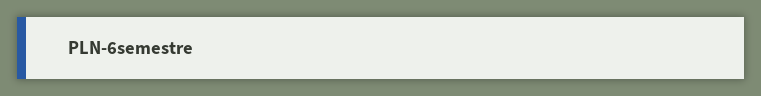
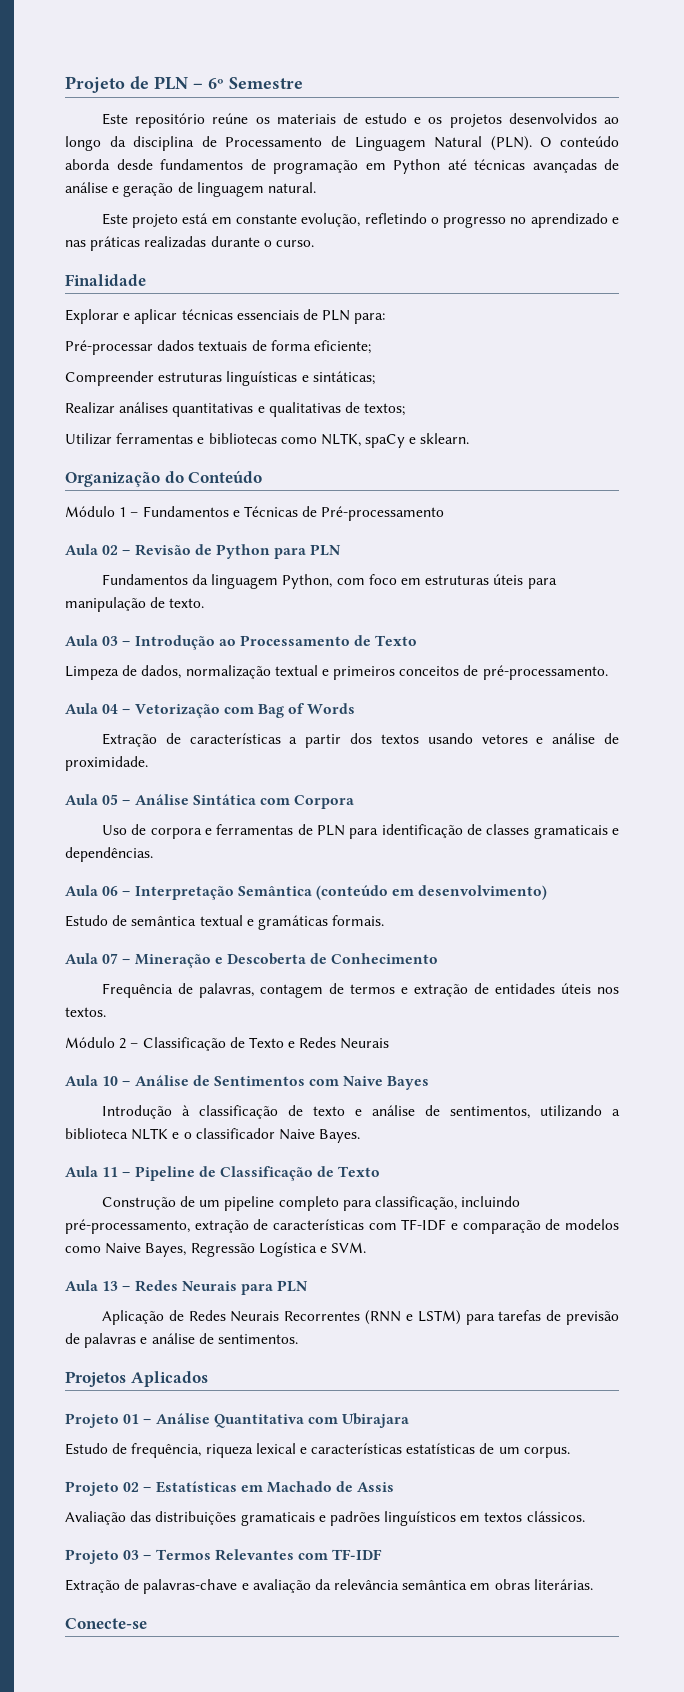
- PLN-6semestre
+ Projeto de PLN – 6º Semestre
+ Este repositório reúne os materiais de estudo e os projetos desenvolvidos ao longo da disciplina de Processamento de Linguagem Natural (PLN). O conteúdo aborda desde fundamentos de programação em Python até técnicas avançadas de análise e geração de linguagem natural.
+ Este projeto está em constante evolução, refletindo o progresso no aprendizado e nas práticas realizadas durante o curso.
+ Finalidade
+ Explorar e aplicar técnicas essenciais de PLN para:
+ Pré-processar dados textuais de forma eficiente;
+ Compreender estruturas linguísticas e sintáticas;
+ Realizar análises quantitativas e qualitativas de textos;
+ Utilizar ferramentas e bibliotecas como NLTK, spaCy e sklearn.
+ Organização do Conteúdo
+ Módulo 1 – Fundamentos e Técnicas de Pré-processamento
+ Aula 02 – Revisão de Python para PLN
+ Fundamentos da linguagem Python, com foco em estruturas úteis para manipulação de texto.
+ Aula 03 – Introdução ao Processamento de Texto
+ Limpeza de dados, normalização textual e primeiros conceitos de pré-processamento.
+ Aula 04 – Vetorização com Bag of Words
+ Extração de características a partir dos textos usando vetores e análise de proximidade.
+ Aula 05 – Análise Sintática com Corpora
+ Uso de corpora e ferramentas de PLN para identificação de classes gramaticais e dependências.
+ Aula 06 – Interpretação Semântica (conteúdo em desenvolvimento)
+ Estudo de semântica textual e gramáticas formais.
+ Aula 07 – Mineração e Descoberta de Conhecimento
+ Frequência de palavras, contagem de termos e extração de entidades úteis nos textos.
+ Módulo 2 – Classificação de Texto e Redes Neurais
+ Aula 10 – Análise de Sentimentos com Naive Bayes
+ Introdução à classificação de texto e análise de sentimentos, utilizando a biblioteca NLTK e o classificador Naive Bayes.
+ Aula 11 – Pipeline de Classificação de Texto
+ Construção de um pipeline completo para classificação, incluindo pré-processamento, extração de características com TF-IDF e comparação de modelos como Naive Bayes, Regressão Logística e SVM.
+ Aula 13 – Redes Neurais para PLN
+ Aplicação de Redes Neurais Recorrentes (RNN e LSTM) para tarefas de previsão de palavras e análise de sentimentos.
+ Projetos Aplicados
+ Projeto 01 – Análise Quantitativa com Ubirajara
+ Estudo de frequência, riqueza lexical e características estatísticas de um corpus.
+ Projeto 02 – Estatísticas em Machado de Assis
+ Avaliação das distribuições gramaticais e padrões linguísticos em textos clássicos.
+ Projeto 03 – Termos Relevantes com TF-IDF
+ Extração de palavras-chave e avaliação da relevância semântica em obras literárias.
+ Conecte-se

